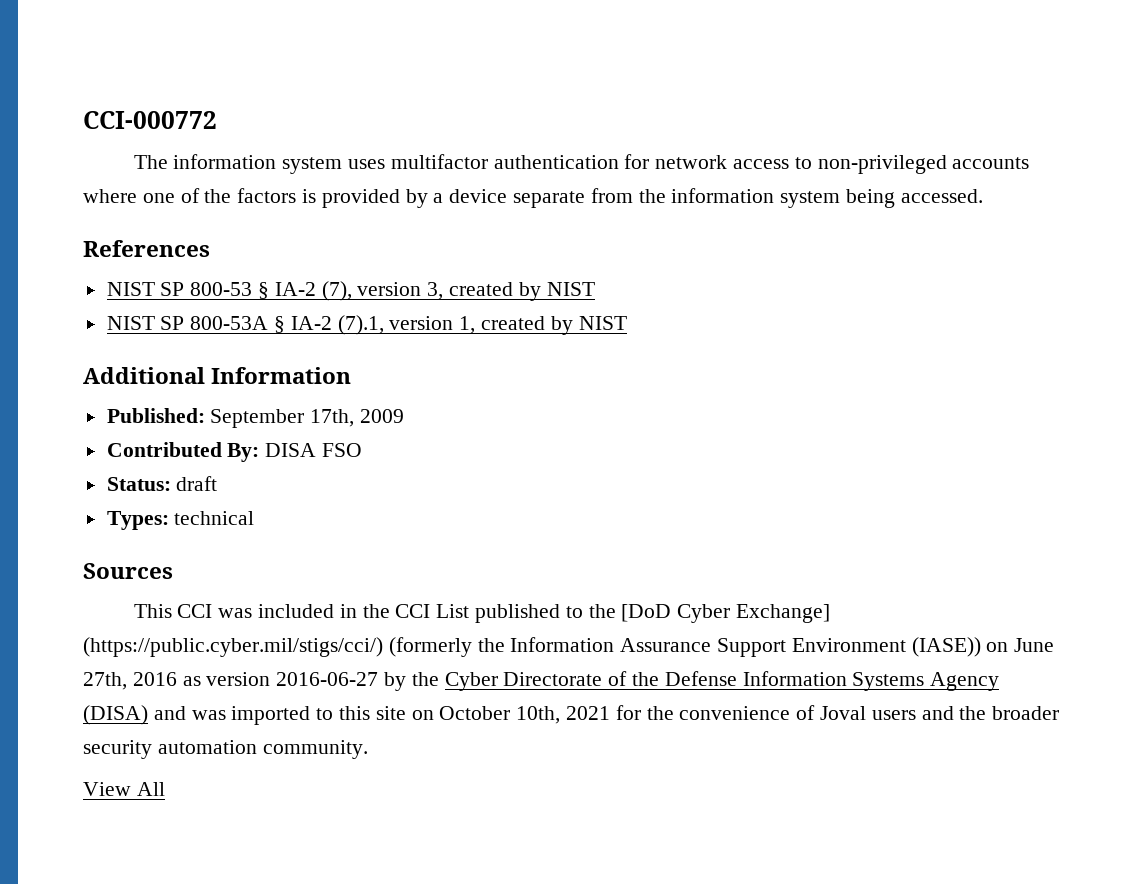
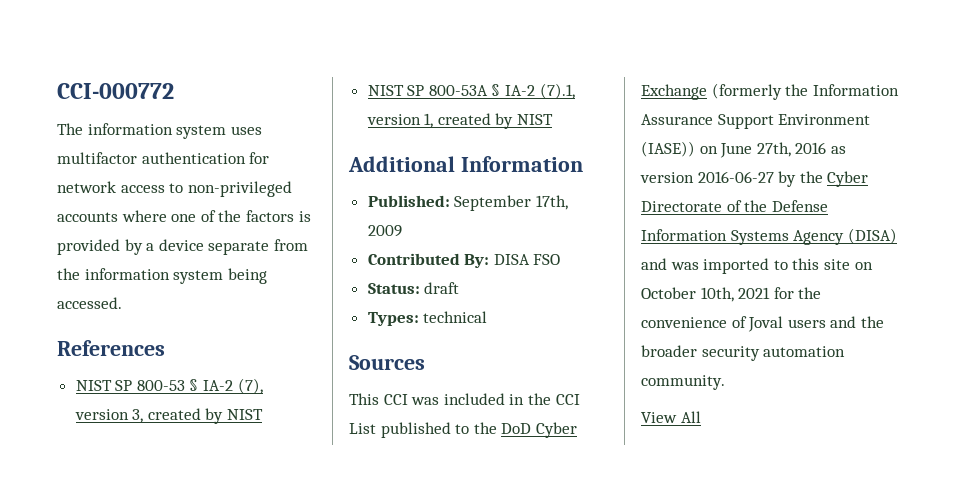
- This CCI was included in the CCI List published to the [DoD Cyber Exchange] (https://public.cyber.mil/stigs/cci/) (formerly the Information Assurance Support Environment (IASE)) on June 27th, 2016 as version 2016-06-27 by the Cyber Directorate of the Defense Information Systems Agency (DISA) and was imported to this site on October 10th, 2021 for the convenience of Joval users and the broader security automation community.
+ This CCI was included in the CCI List published to the DoD Cyber Exchange (formerly the Information Assurance Support Environment (IASE)) on June 27th, 2016 as version 2016-06-27 by the Cyber Directorate of the Defense Information Systems Agency (DISA) and was imported to this site on October 10th, 2021 for the convenience of Joval users and the broader security automation community.

